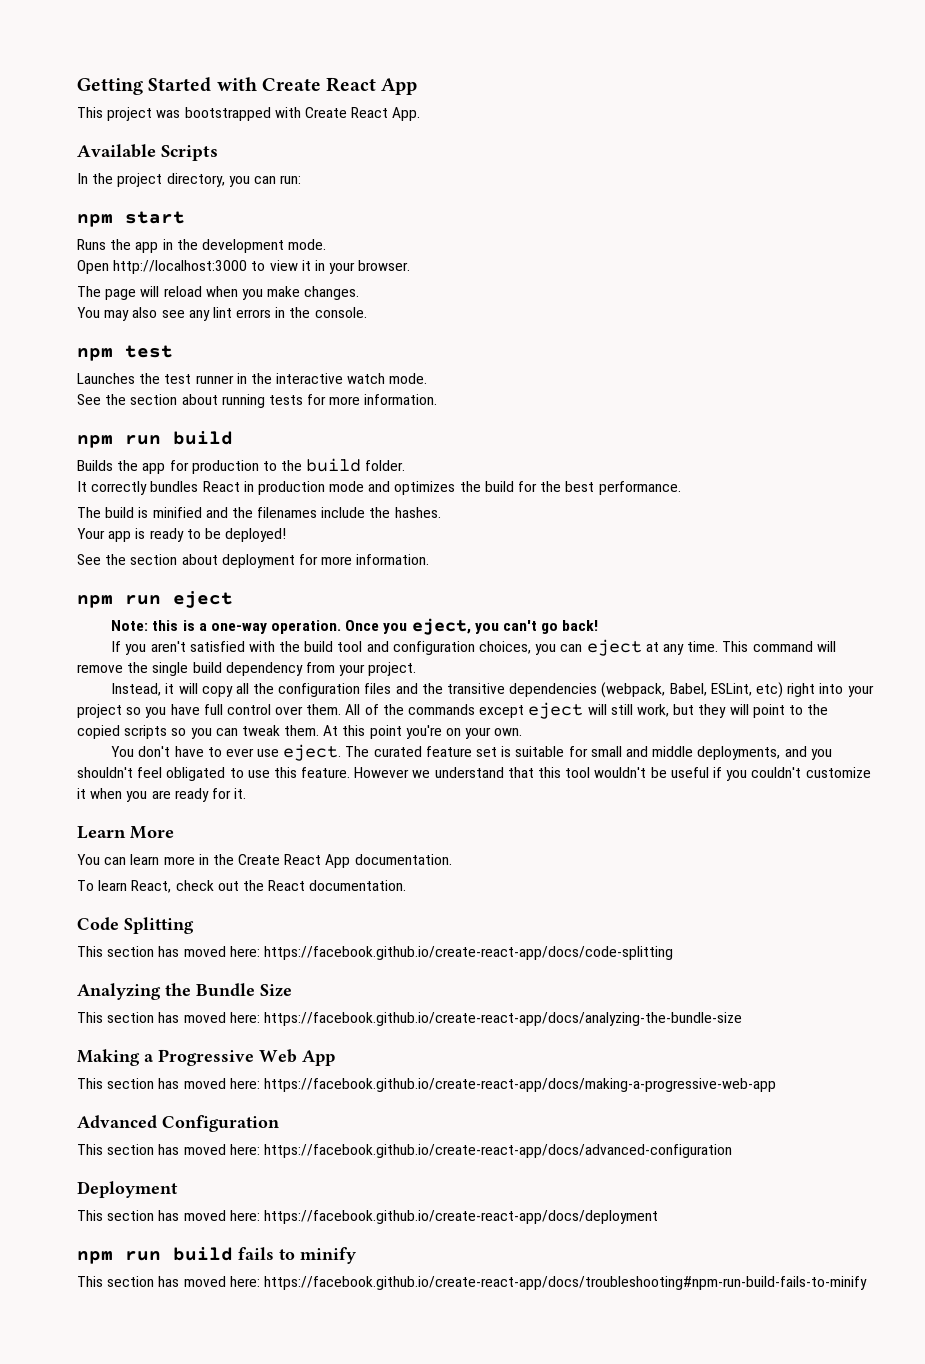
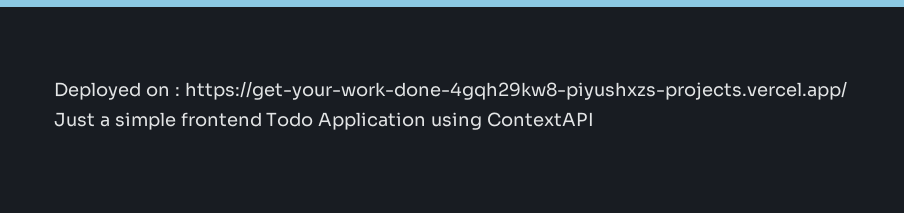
- Getting Started with Create React App
- This project was bootstrapped with Create React App.
- Available Scripts
- In the project directory, you can run:
- npm start
- Runs the app in the development mode.
- Open http://localhost:3000 to view it in your browser.
- The page will reload when you make changes.
- You may also see any lint errors in the console.
- npm test
- Launches the test runner in the interactive watch mode.
- See the section about running tests for more information.
- npm run build
- Builds the app for production to the build folder.
- It correctly bundles React in production mode and optimizes the build for the best performance.
- The build is minified and the filenames include the hashes.
- Your app is ready to be deployed!
- See the section about deployment for more information.
- npm run eject
- Note: this is a one-way operation. Once you eject, you can't go back!
- If you aren't satisfied with the build tool and configuration choices, you can eject at any time. This command will remove the single build dependency from your project.
- Instead, it will copy all the configuration files and the transitive dependencies (webpack, Babel, ESLint, etc) right into your project so you have full control over them. All of the commands except eject will still work, but they will point to the copied scripts so you can tweak them. At this point you're on your own.
- You don't have to ever use eject. The curated feature set is suitable for small and middle deployments, and you shouldn't feel obligated to use this feature. However we understand that this tool wouldn't be useful if you couldn't customize it when you are ready for it.
- Learn More
- You can learn more in the Create React App documentation.
- To learn React, check out the React documentation.
- Code Splitting
- This section has moved here: https://facebook.github.io/create-react-app/docs/code-splitting
- Analyzing the Bundle Size
- This section has moved here: https://facebook.github.io/create-react-app/docs/analyzing-the-bundle-size
- Making a Progressive Web App
- This section has moved here: https://facebook.github.io/create-react-app/docs/making-a-progressive-web-app
- Advanced Configuration
- This section has moved here: https://facebook.github.io/create-react-app/docs/advanced-configuration
- Deployment
- This section has moved here: https://facebook.github.io/create-react-app/docs/deployment
- npm run build fails to minify
- This section has moved here: https://facebook.github.io/create-react-app/docs/troubleshooting#npm-run-build-fails-to-minify
+ Deployed on : https://get-your-work-done-4gqh29kw8-piyushxzs-projects.vercel.app/
+ Just a simple frontend Todo Application using ContextAPI

